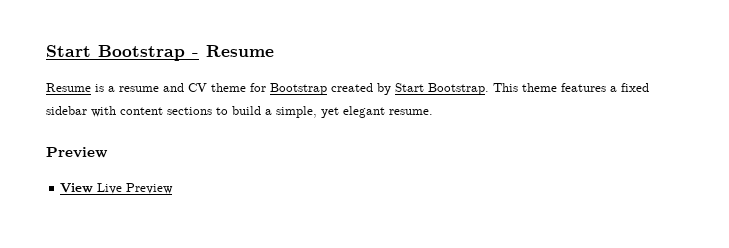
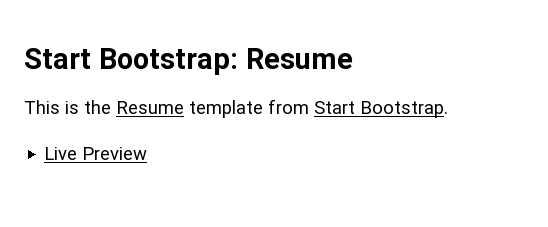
- Start Bootstrap - Resume
+ Start Bootstrap: Resume
- Resume is a resume and CV theme for Bootstrap created by Start Bootstrap. This theme features a fixed sidebar with content sections to build a simple, yet elegant resume.
- Preview
- View Live Preview
+ This is the Resume template from Start Bootstrap.
+ Live Preview

